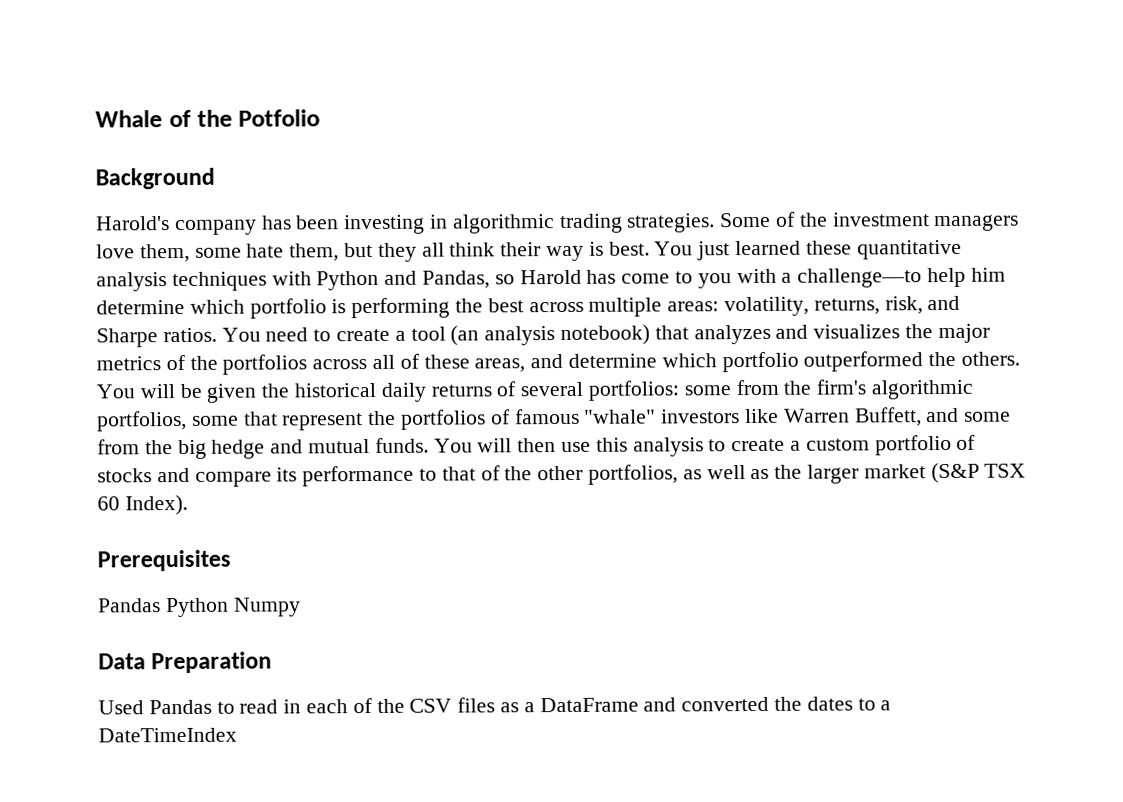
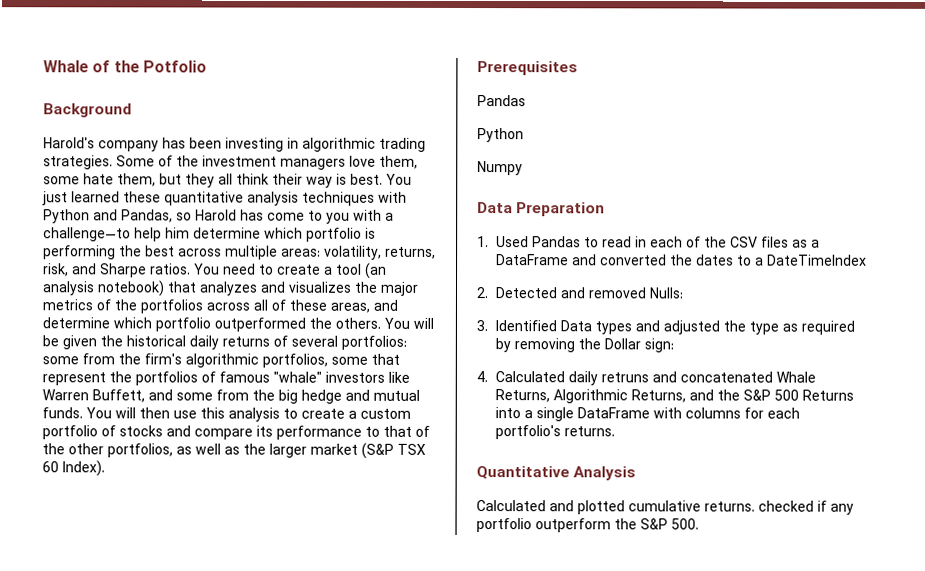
  Prerequisites
- Pandas Python Numpy
+ Pandas
+ Python
+ Numpy
- Used Pandas to read in each of the CSV files as a DataFrame and converted the dates to a DateTimeIndex
+ 1. Used Pandas to read in each of the CSV files as a DataFrame and converted the dates to a DateTimeIndex
+ 2. Detected and removed Nulls:
+ 3. Identified Data types and adjusted the type as required by removing the Dollar sign:
+ 4. Calculated daily retruns and concatenated Whale Returns, Algorithmic Returns, and the S&P 500 Returns into a single DataFrame with columns for each portfolio's returns.
+ Quantitative Analysis
+ Calculated and plotted cumulative returns. checked if any portfolio outperform the S&P 500.

